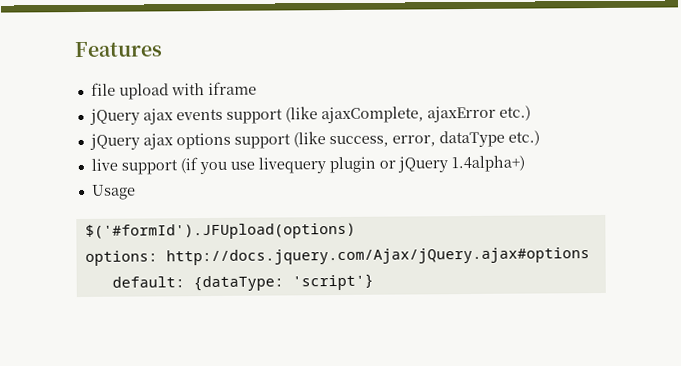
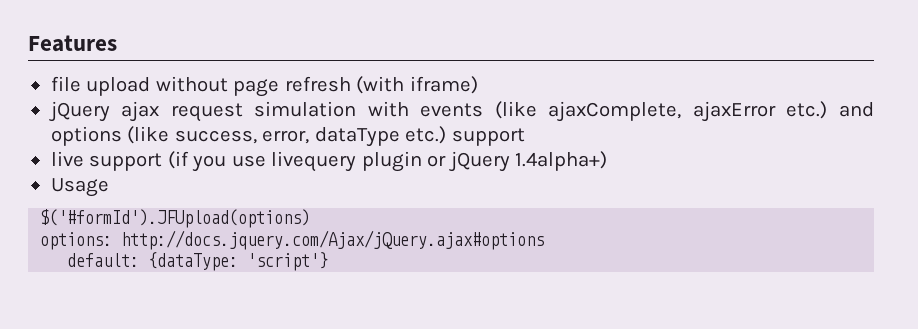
- file upload with iframe
- jQuery ajax events support (like ajaxComplete, ajaxError etc.)
- jQuery ajax options support (like success, error, dataType etc.)
+ file upload without page refresh (with iframe)
+ jQuery ajax request simulation with events (like ajaxComplete, ajaxError etc.) and options (like success, error, dataType etc.) support

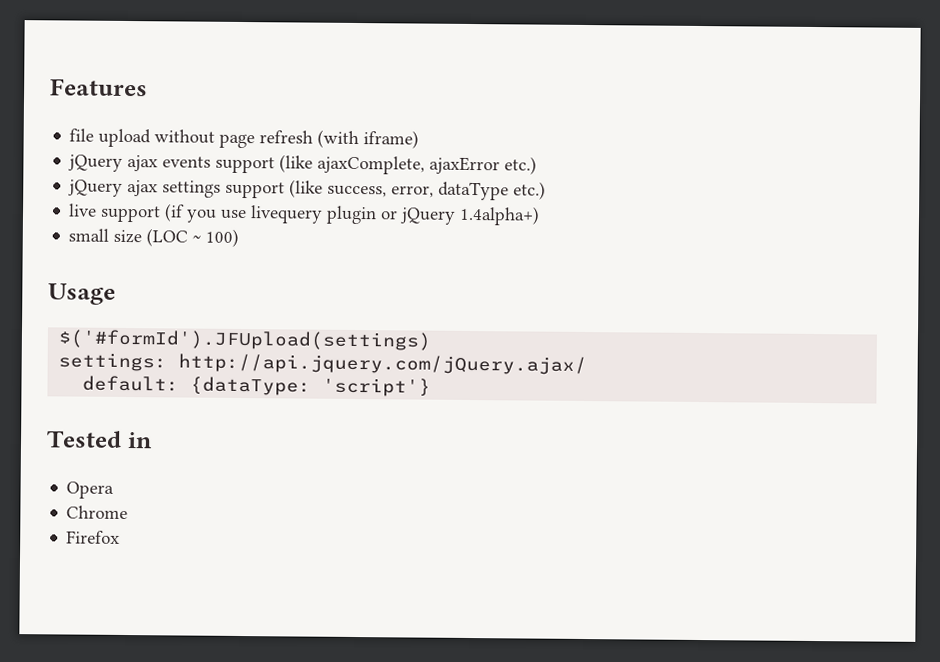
- jQuery ajax request simulation with events (like ajaxComplete, ajaxError etc.) and options (like success, error, dataType etc.) support
+ jQuery ajax events support (like ajaxComplete, ajaxError etc.)
+ jQuery ajax settings support (like success, error, dataType etc.)
+ small size (LOC ~ 100)
  Usage
- $('#formId').JFUpload(options)
- options: http://docs.jquery.com/Ajax/jQuery.ajax#options
+ $('#formId').JFUpload(settings)
+ settings: http://api.jquery.com/jQuery.ajax/
  default: {dataType: 'script'}
+ Tested in
+ Opera
+ Chrome
+ Firefox

